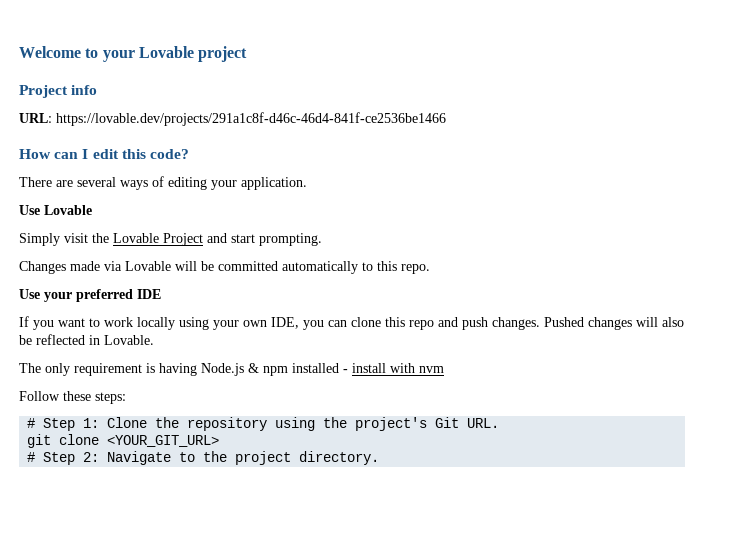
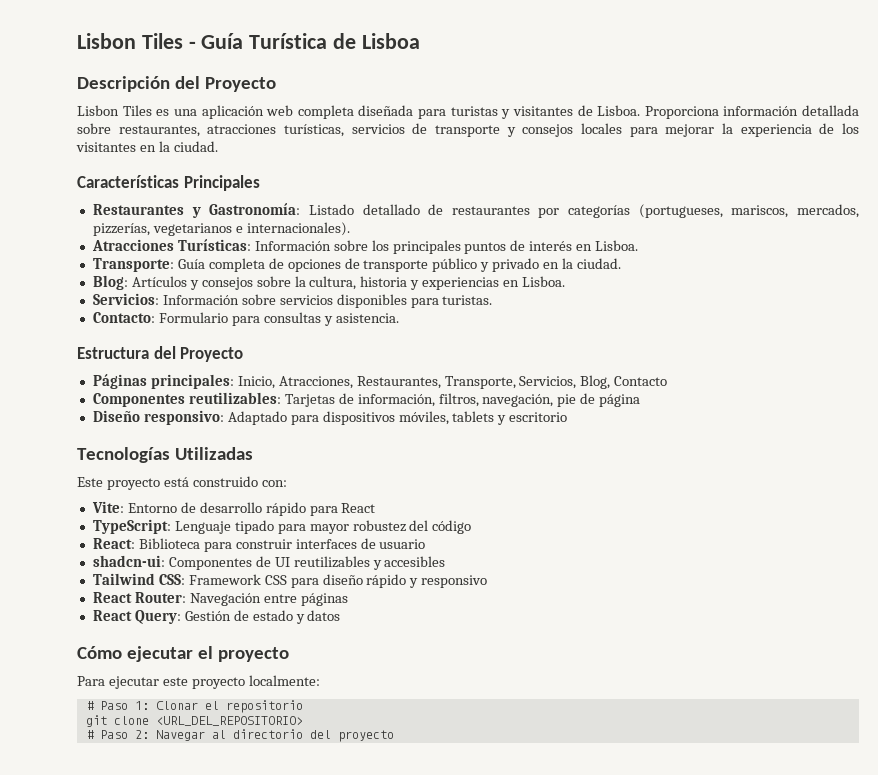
- Welcome to your Lovable project
- Project info
- URL: https://lovable.dev/projects/291a1c8f-d46c-46d4-841f-ce2536be1466
- How can I edit this code?
- There are several ways of editing your application.
- Use Lovable
- Simply visit the Lovable Project and start prompting.
- Changes made via Lovable will be committed automatically to this repo.
- Use your preferred IDE
- If you want to work locally using your own IDE, you can clone this repo and push changes. Pushed changes will also be reflected in Lovable.
- The only requirement is having Node.js & npm installed - install with nvm
- Follow these steps:
- # Step 1: Clone the repository using the project's Git URL.
+ Lisbon Tiles - Guía Turística de Lisboa
+ Descripción del Proyecto
+ Lisbon Tiles es una aplicación web completa diseñada para turistas y visitantes de Lisboa. Proporciona información detallada sobre restaurantes, atracciones turísticas, servicios de transporte y consejos locales para mejorar la experiencia de los visitantes en la ciudad.
+ Características Principales
+ Restaurantes y Gastronomía: Listado detallado de restaurantes por categorías (portugueses, mariscos, mercados, pizzerías, vegetarianos e internacionales).
+ Atracciones Turísticas: Información sobre los principales puntos de interés en Lisboa.
+ Transporte: Guía completa de opciones de transporte público y privado en la ciudad.
+ Blog: Artículos y consejos sobre la cultura, historia y experiencias en Lisboa.
+ Servicios: Información sobre servicios disponibles para turistas.
+ Contacto: Formulario para consultas y asistencia.
+ Estructura del Proyecto
+ Páginas principales: Inicio, Atracciones, Restaurantes, Transporte, Servicios, Blog, Contacto
+ Componentes reutilizables: Tarjetas de información, filtros, navegación, pie de página
+ Diseño responsivo: Adaptado para dispositivos móviles, tablets y escritorio
+ Tecnologías Utilizadas
+ Este proyecto está construido con:
+ Vite: Entorno de desarrollo rápido para React
+ TypeScript: Lenguaje tipado para mayor robustez del código
+ React: Biblioteca para construir interfaces de usuario
+ shadcn-ui: Componentes de UI reutilizables y accesibles
+ Tailwind CSS: Framework CSS para diseño rápido y responsivo
+ React Router: Navegación entre páginas
+ React Query: Gestión de estado y datos
+ Cómo ejecutar el proyecto
+ Para ejecutar este proyecto localmente:
+ # Paso 1: Clonar el repositorio
- git clone <YOUR_GIT_URL>
- # Step 2: Navigate to the project directory.
+ git clone <URL_DEL_REPOSITORIO>
+ # Paso 2: Navegar al directorio del proyecto

